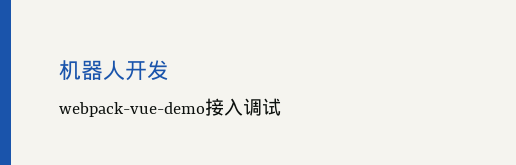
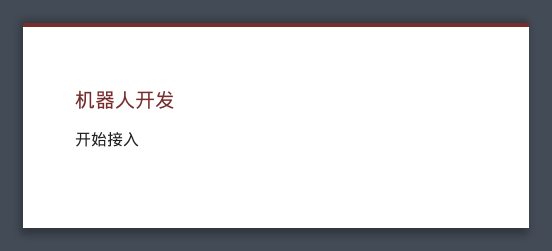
- webpack-vue-demo接入调试
+ 开始接入

